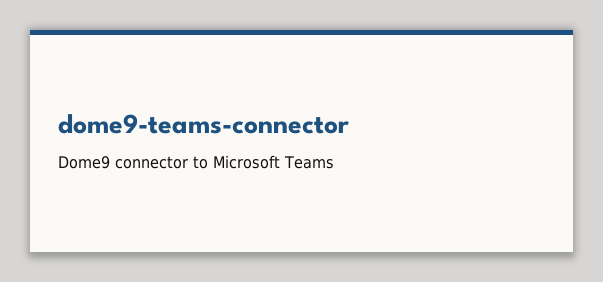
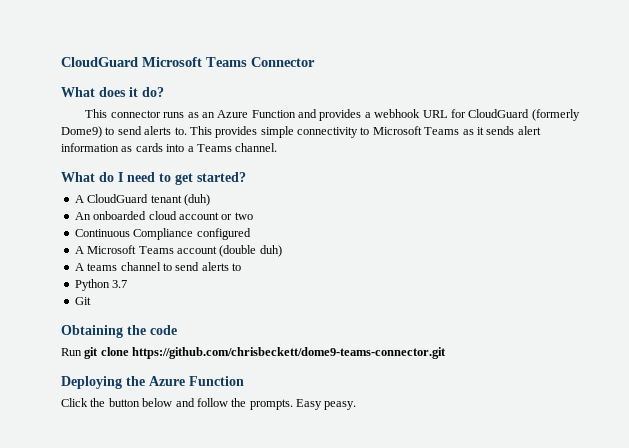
- dome9-teams-connector
- Dome9 connector to Microsoft Teams
+ CloudGuard Microsoft Teams Connector
+ What does it do?
+ This connector runs as an Azure Function and provides a webhook URL for CloudGuard (formerly Dome9) to send alerts to. This provides simple connectivity to Microsoft Teams as it sends alert information as cards into a Teams channel.
+ What do I need to get started?
+ A CloudGuard tenant (duh)
+ An onboarded cloud account or two
+ Continuous Compliance configured
+ A Microsoft Teams account (double duh)
+ A teams channel to send alerts to
+ Python 3.7
+ Git
+ Obtaining the code
+ Run git clone https://github.com/chrisbeckett/dome9-teams-connector.git
+ Deploying the Azure Function
+ Click the button below and follow the prompts. Easy peasy.

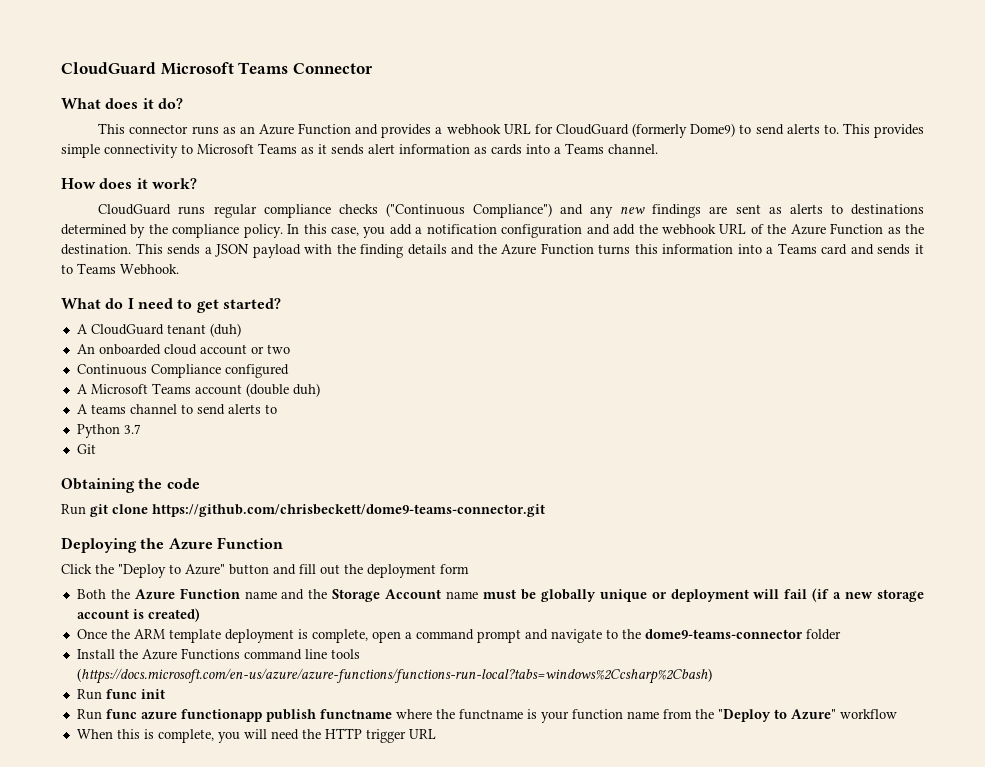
+ How does it work?
+ CloudGuard runs regular compliance checks ("Continuous Compliance") and any new findings are sent as alerts to destinations determined by the compliance policy. In this case, you add a notification configuration and add the webhook URL of the Azure Function as the destination. This sends a JSON payload with the finding details and the Azure Function turns this information into a Teams card and sends it to Teams Webhook.
- Click the button below and follow the prompts. Easy peasy.
+ Click the "Deploy to Azure" button and fill out the deployment form
+ Both the Azure Function name and the Storage Account name must be globally unique or deployment will fail (if a new storage account is created)
+ Once the ARM template deployment is complete, open a command prompt and navigate to the dome9-teams-connector folder
+ Install the Azure Functions command line tools (https://docs.microsoft.com/en-us/azure/azure-functions/functions-run-local?tabs=windows%2Ccsharp%2Cbash)
+ Run func init
+ Run func azure functionapp publish functname where the functname is your function name from the "Deploy to Azure" workflow
+ When this is complete, you will need the HTTP trigger URL

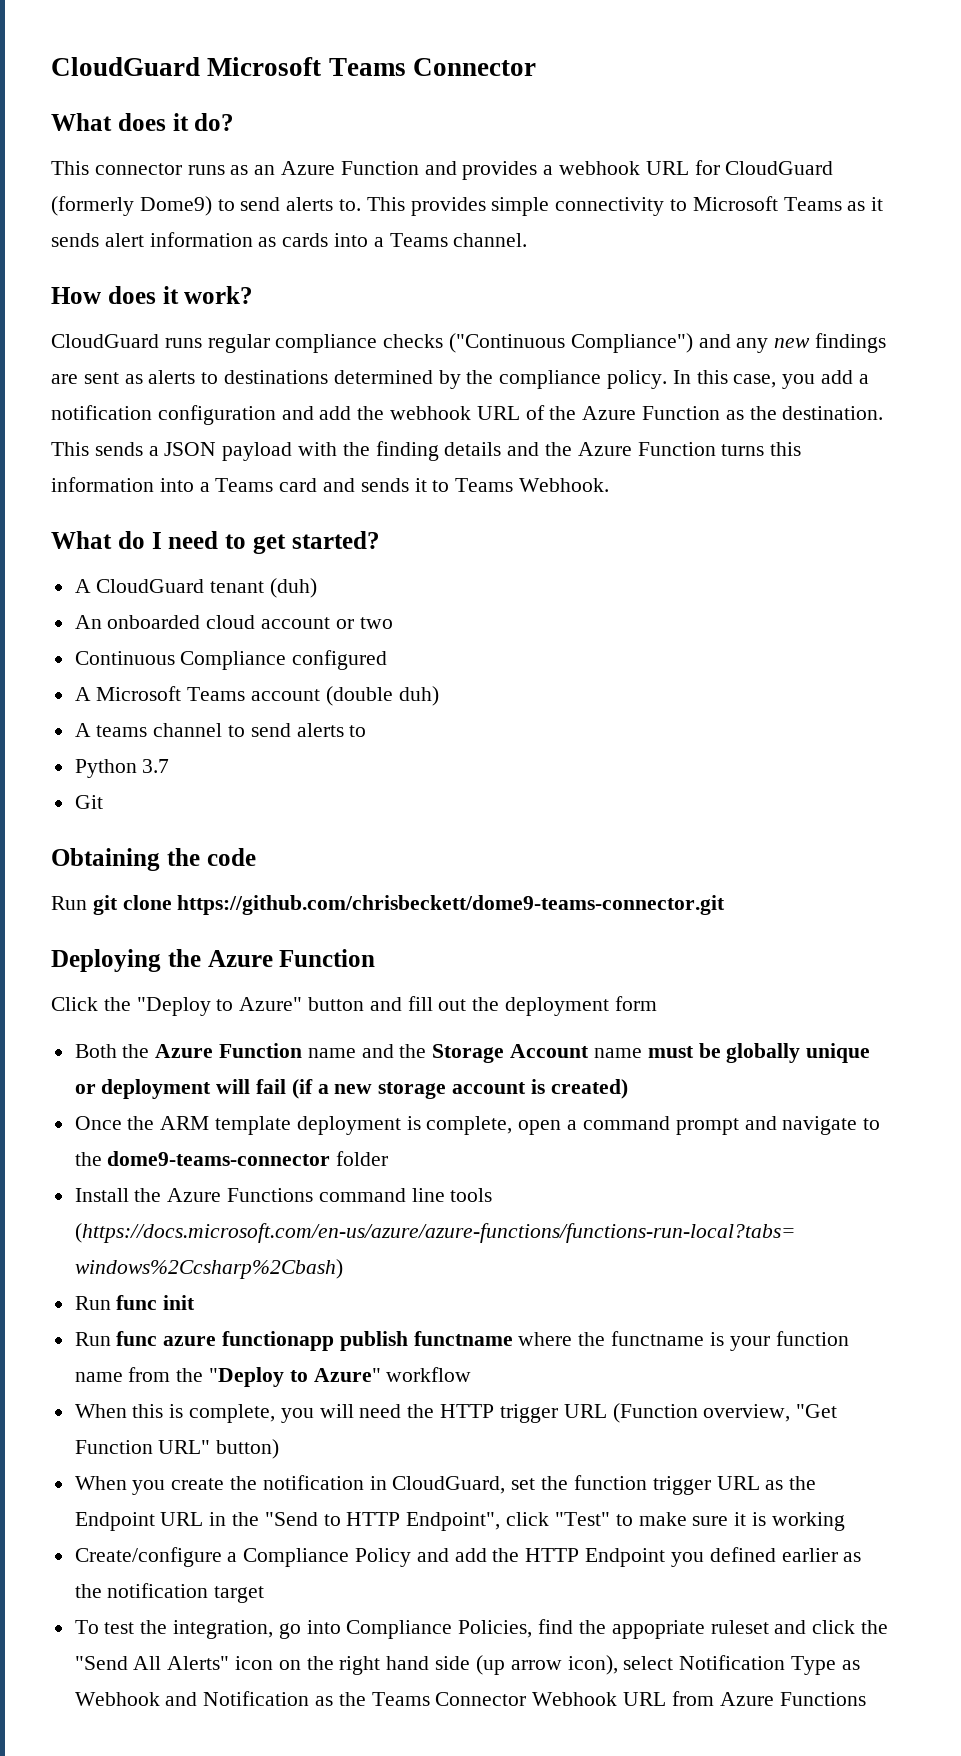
- When this is complete, you will need the HTTP trigger URL
+ When this is complete, you will need the HTTP trigger URL (Function overview, "Get Function URL" button)
+ When you create the notification in CloudGuard, set the function trigger URL as the Endpoint URL in the "Send to HTTP Endpoint", click "Test" to make sure it is working
+ Create/configure a Compliance Policy and add the HTTP Endpoint you defined earlier as the notification target
+ To test the integration, go into Compliance Policies, find the appopriate ruleset and click the "Send All Alerts" icon on the right hand side (up arrow icon), select Notification Type as Webhook and Notification as the Teams Connector Webhook URL from Azure Functions

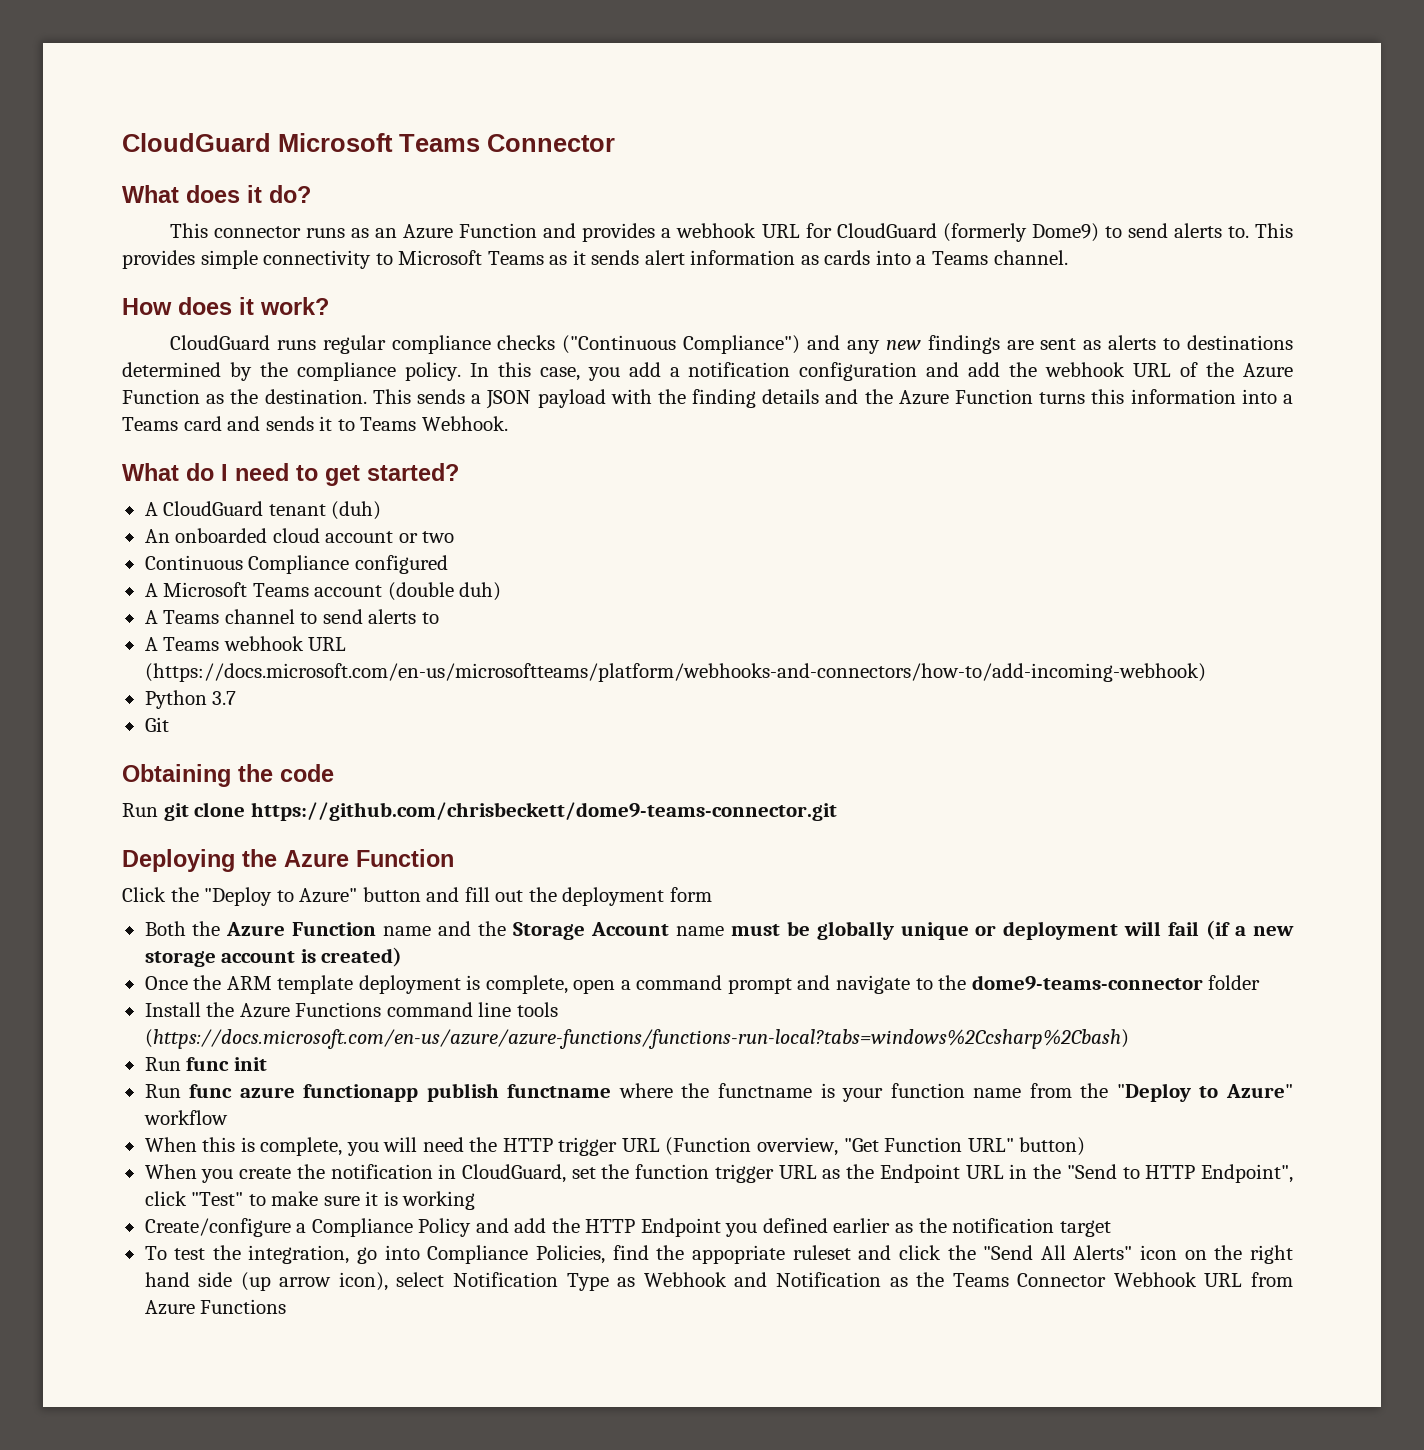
- A teams channel to send alerts to
+ A Teams channel to send alerts to
+ A Teams webhook URL (https://docs.microsoft.com/en-us/microsoftteams/platform/webhooks-and-connectors/how-to/add-incoming-webhook)

